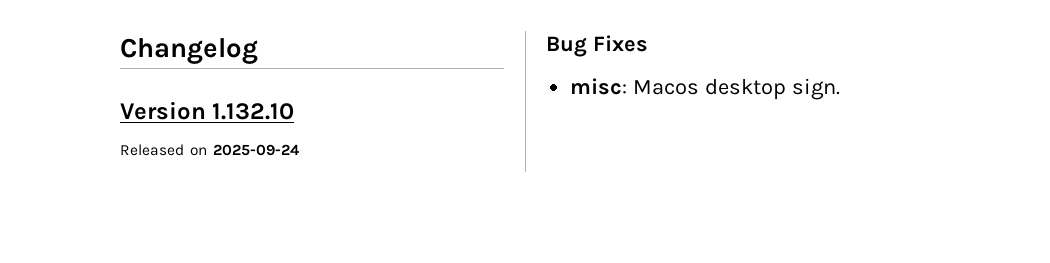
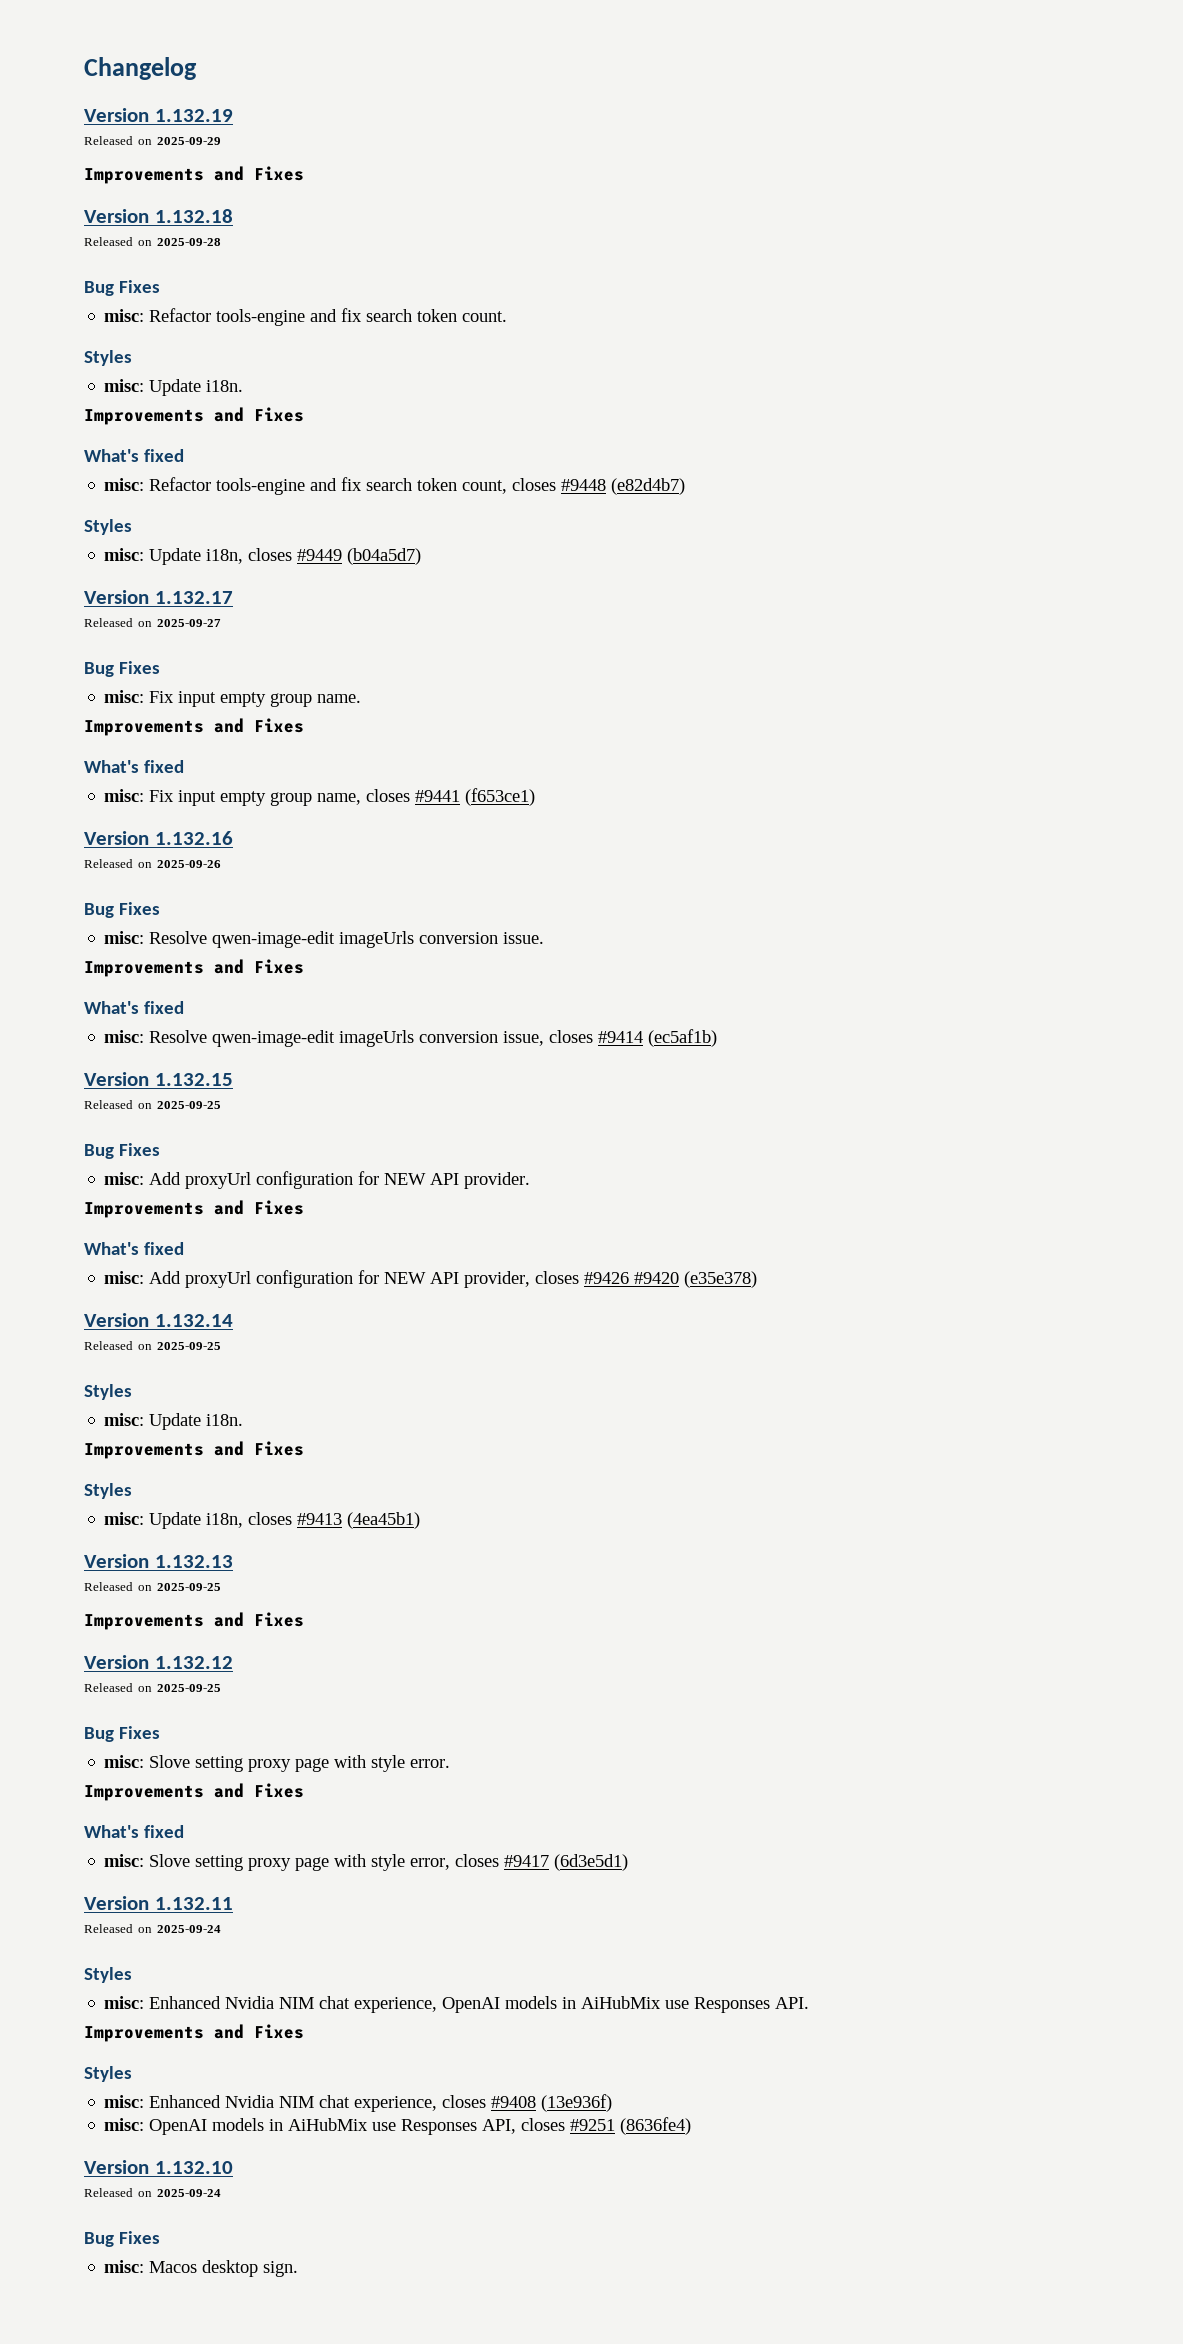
+ Version 1.132.19
+ Released on 2025-09-29
+ Improvements and Fixes
+ Version 1.132.18
+ Released on 2025-09-28
+ Bug Fixes
+ misc: Refactor tools-engine and fix search token count.
+ Styles
+ misc: Update i18n.
+ Improvements and Fixes
+ What's fixed
+ misc: Refactor tools-engine and fix search token count, closes #9448 (e82d4b7)
+ Styles
+ misc: Update i18n, closes #9449 (b04a5d7)
+ Version 1.132.17
+ Released on 2025-09-27
+ Bug Fixes
+ misc: Fix input empty group name.
+ Improvements and Fixes
+ What's fixed
+ misc: Fix input empty group name, closes #9441 (f653ce1)
+ Version 1.132.16
+ Released on 2025-09-26
+ Bug Fixes
+ misc: Resolve qwen-image-edit imageUrls conversion issue.
+ Improvements and Fixes
+ What's fixed
+ misc: Resolve qwen-image-edit imageUrls conversion issue, closes #9414 (ec5af1b)
+ Version 1.132.15
+ Released on 2025-09-25
+ Bug Fixes
+ misc: Add proxyUrl configuration for NEW API provider.
+ Improvements and Fixes
+ What's fixed
+ misc: Add proxyUrl configuration for NEW API provider, closes #9426 #9420 (e35e378)
+ Version 1.132.14
+ Released on 2025-09-25
+ Styles
+ misc: Update i18n.
+ Improvements and Fixes
+ Styles
+ misc: Update i18n, closes #9413 (4ea45b1)
+ Version 1.132.13
+ Released on 2025-09-25
+ Improvements and Fixes
+ Version 1.132.12
+ Released on 2025-09-25
+ Bug Fixes
+ misc: Slove setting proxy page with style error.
+ Improvements and Fixes
+ What's fixed
+ misc: Slove setting proxy page with style error, closes #9417 (6d3e5d1)
+ Version 1.132.11
+ Released on 2025-09-24
+ Styles
+ misc: Enhanced Nvidia NIM chat experience, OpenAI models in AiHubMix use Responses API.
+ Improvements and Fixes
+ Styles
+ misc: Enhanced Nvidia NIM chat experience, closes #9408 (13e936f)
+ misc: OpenAI models in AiHubMix use Responses API, closes #9251 (8636fe4)

